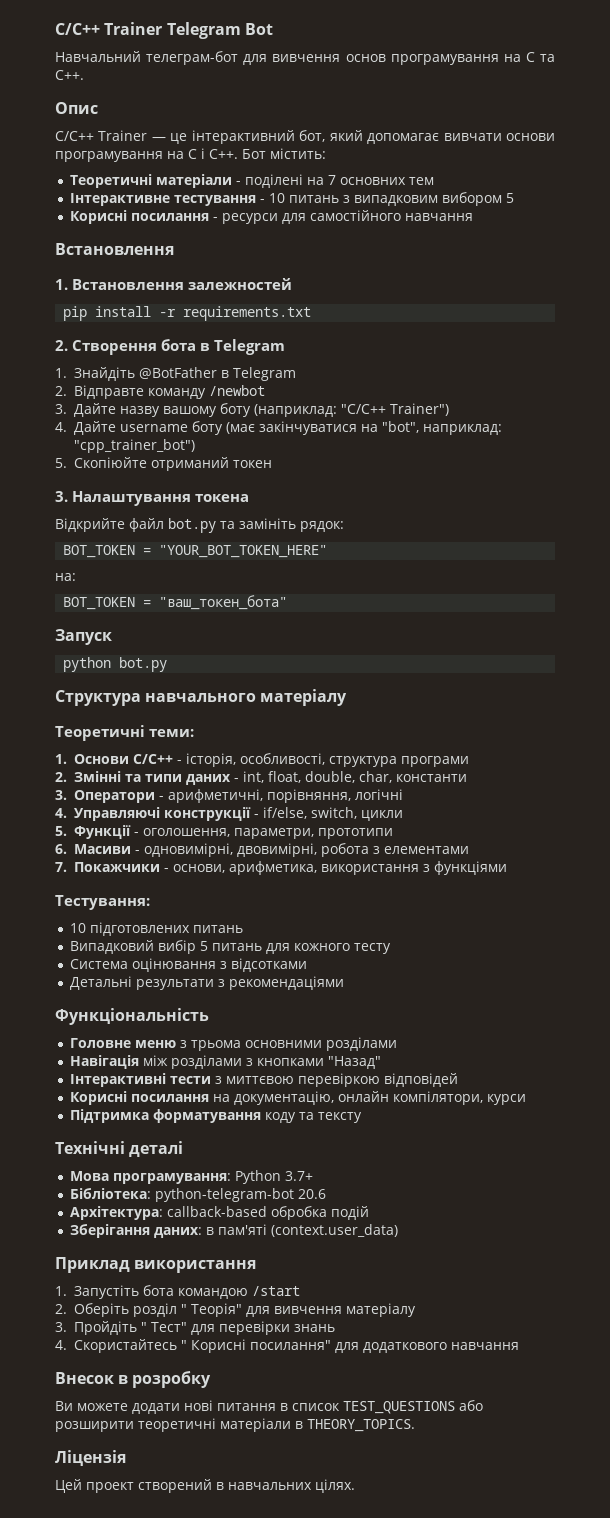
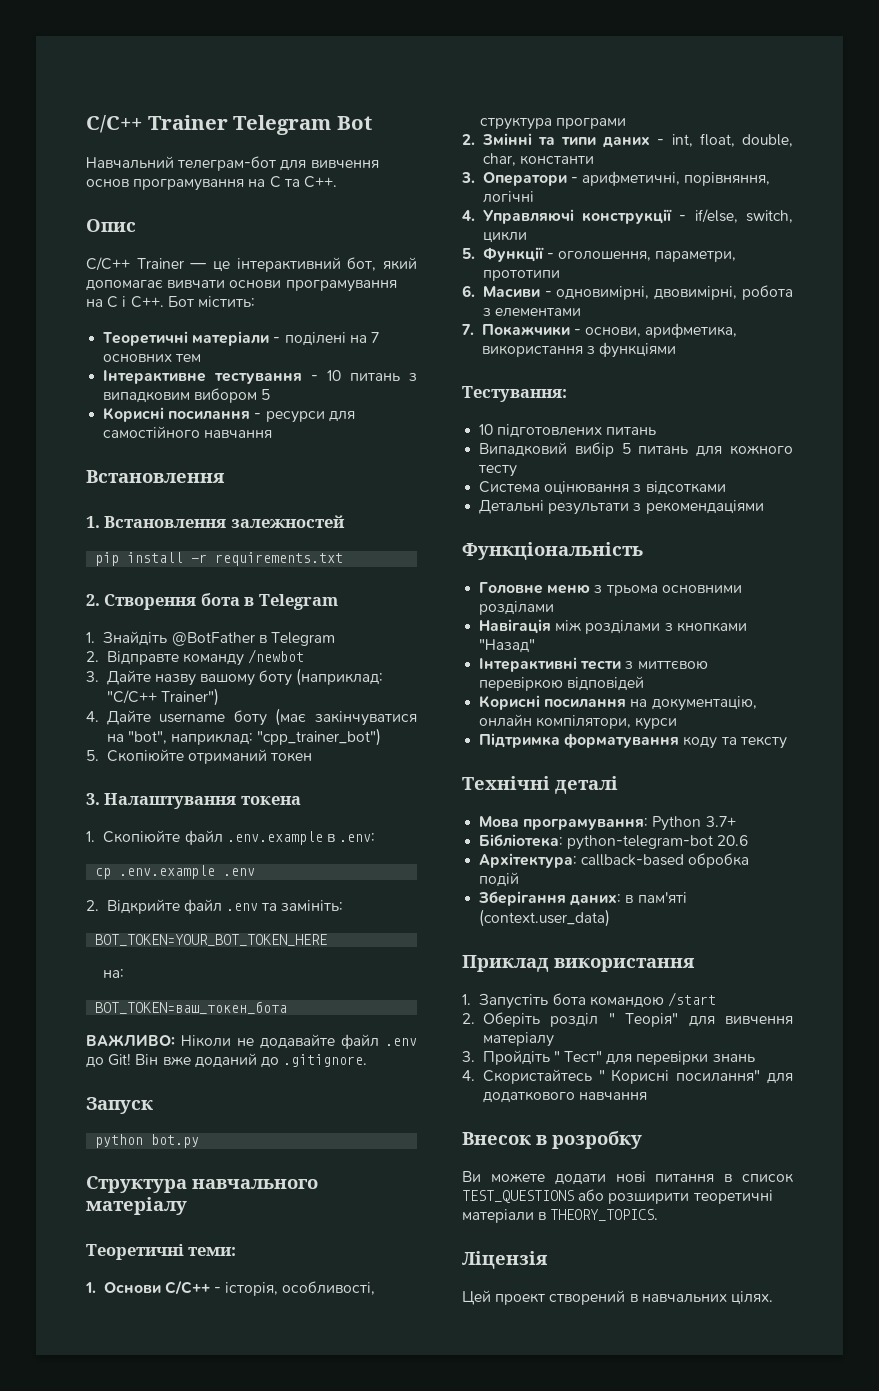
- Відкрийте файл bot.py та замініть рядок:
- BOT_TOKEN = "YOUR_BOT_TOKEN_HERE"
+ 1. Скопіюйте файл .env.example в .env:
+ cp .env.example .env
+ 2. Відкрийте файл .env та замініть:
+ BOT_TOKEN=YOUR_BOT_TOKEN_HERE
  на:
- BOT_TOKEN = "ваш_токен_бота"
+ BOT_TOKEN=ваш_токен_бота
+ ВАЖЛИВО: Ніколи не додавайте файл .env до Git! Він вже доданий до .gitignore.

